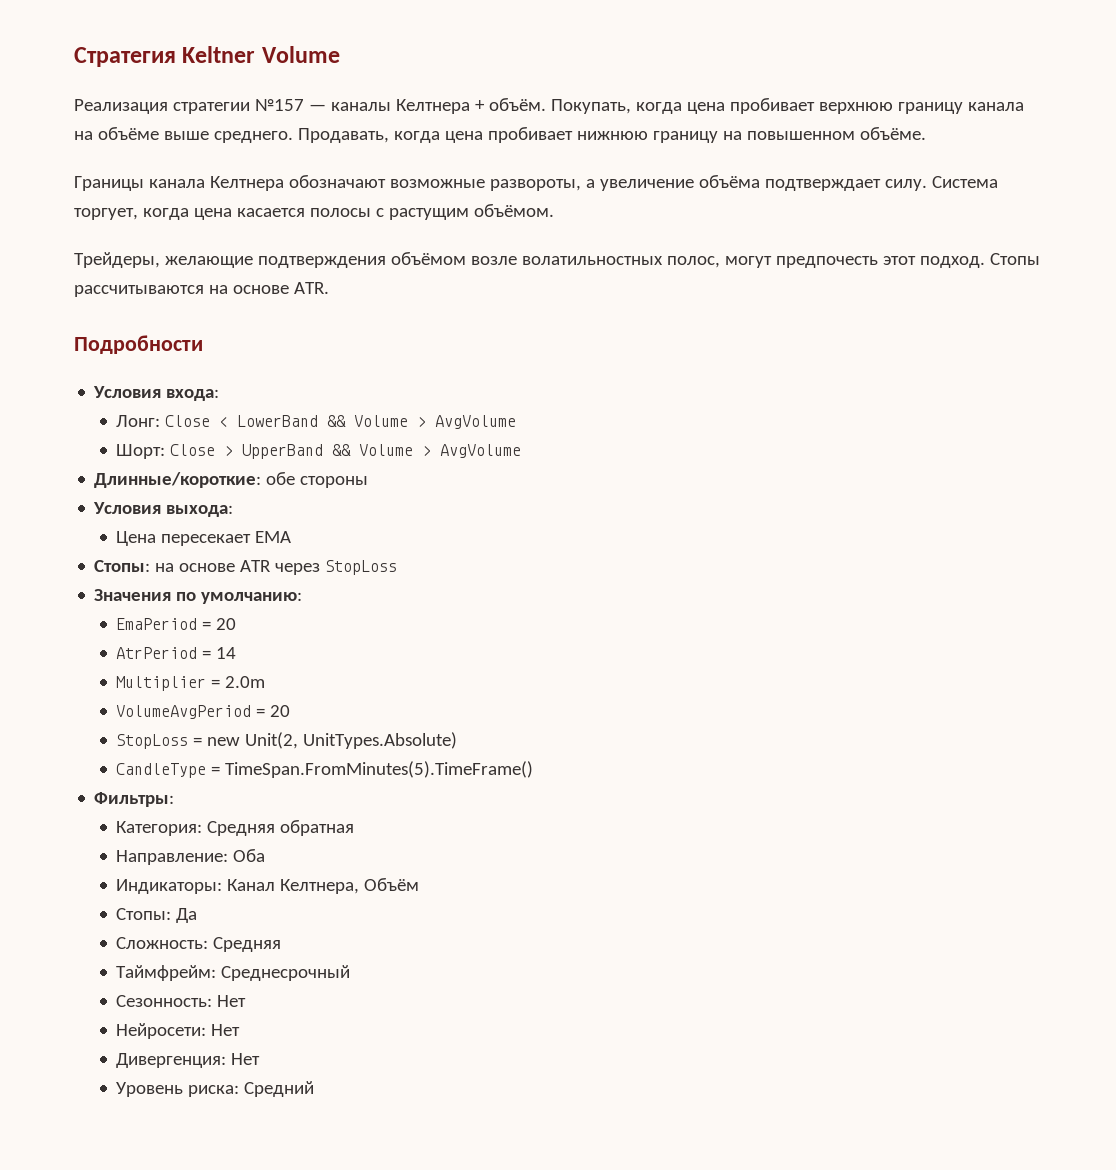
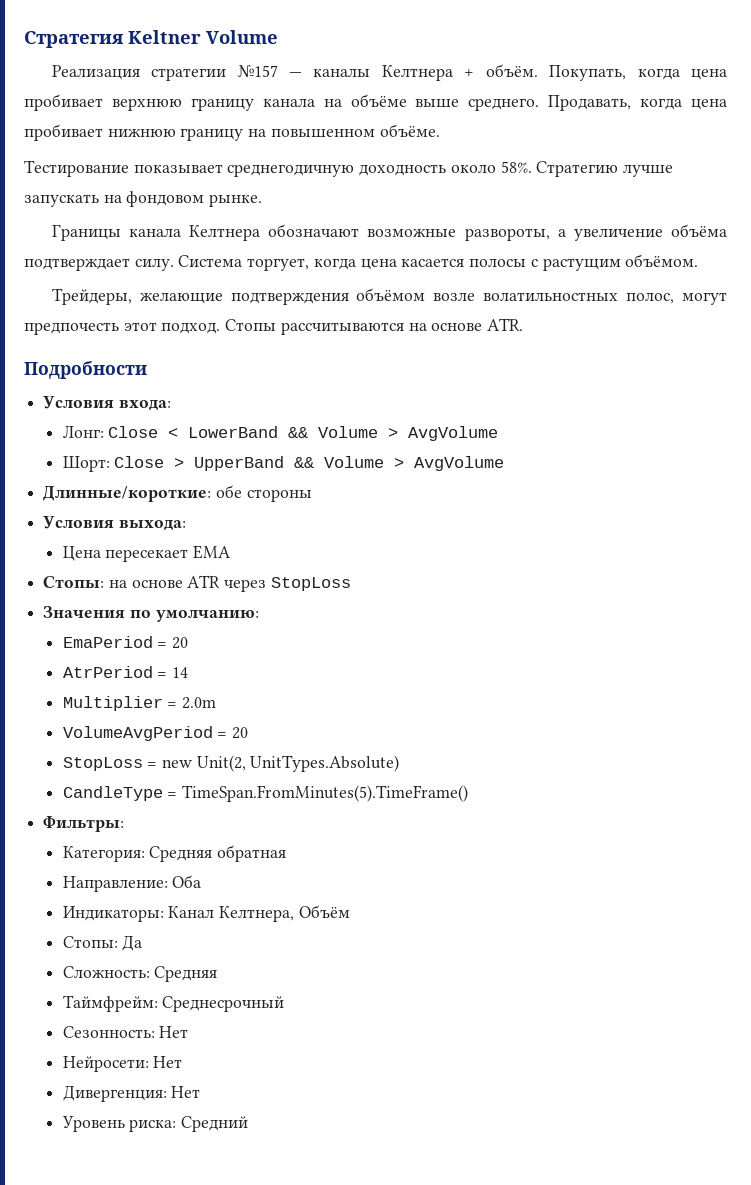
+ Тестирование показывает среднегодичную доходность около 58%. Стратегию лучше запускать на фондовом рынке.

